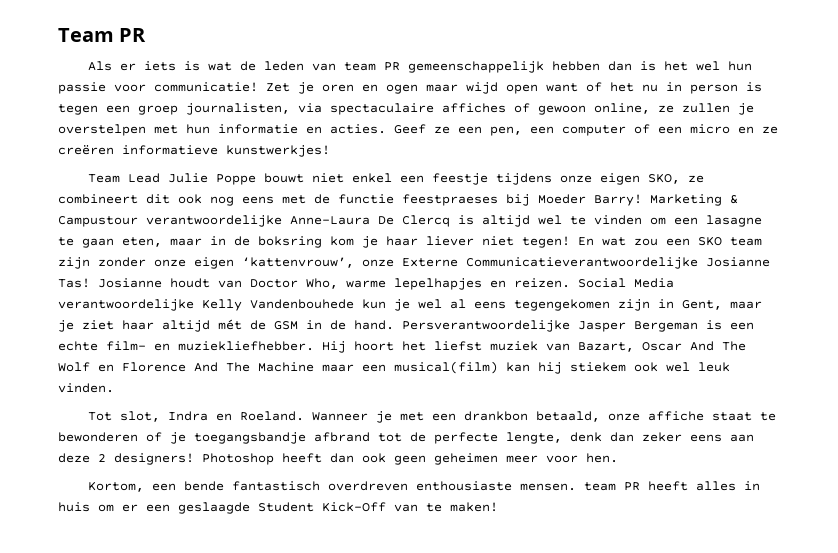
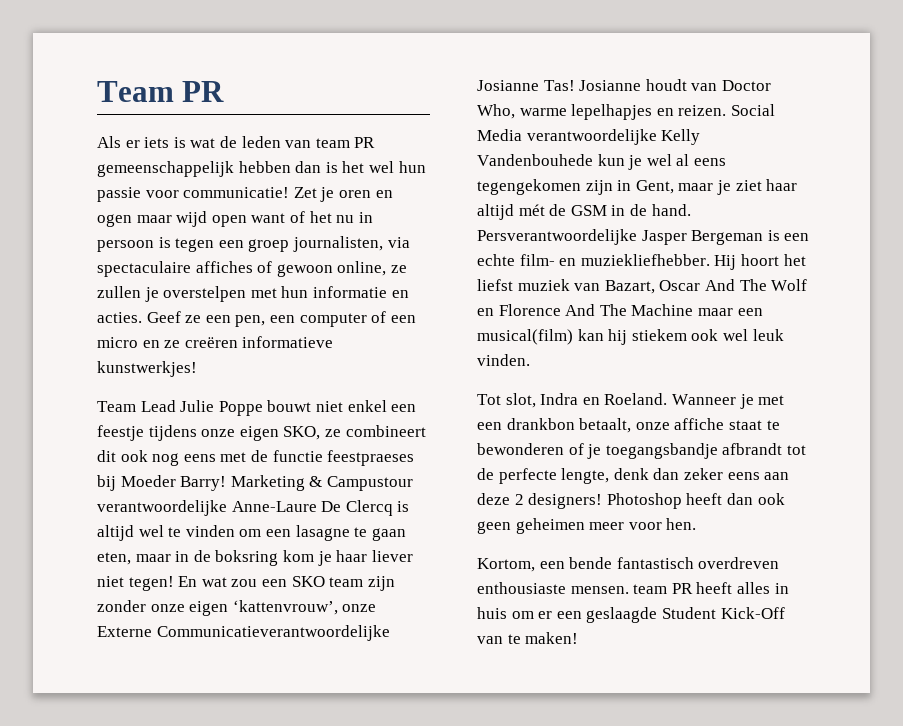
- Zet je oren en ogen maar wijd open want of het nu in person is tegen een groep journalisten, via spectaculaire affiches of gewoon online, ze zullen je overstelpen met hun informatie en acties.
+ Zet je oren en ogen maar wijd open want of het nu in persoon is tegen een groep journalisten, via spectaculaire affiches of gewoon online, ze zullen je overstelpen met hun informatie en acties.
- Marketing & Campustour verantwoordelijke Anne-Laura De Clercq is altijd wel te vinden om een lasagne te gaan eten, maar in de boksring kom je haar liever niet tegen!
+ Marketing & Campustour verantwoordelijke Anne-Laure De Clercq is altijd wel te vinden om een lasagne te gaan eten, maar in de boksring kom je haar liever niet tegen!
- Wanneer je met een drankbon betaald, onze affiche staat te bewonderen of je toegangsbandje afbrand tot de perfecte lengte, denk dan zeker eens aan deze 2 designers!
+ Wanneer je met een drankbon betaalt, onze affiche staat te bewonderen of je toegangsbandje afbrandt tot de perfecte lengte, denk dan zeker eens aan deze 2 designers!

